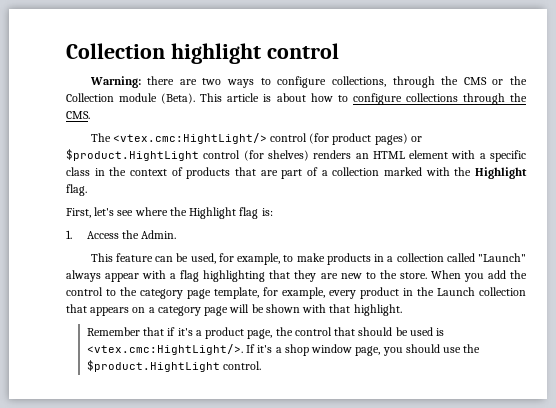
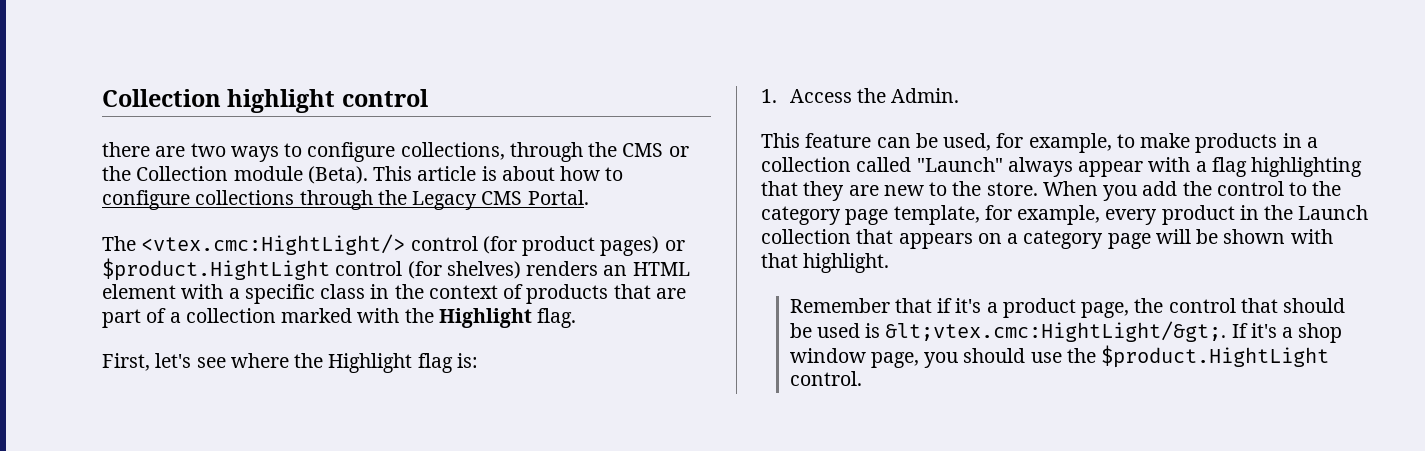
- Warning: there are two ways to configure collections, through the CMS or the Collection module (Beta).
+ there are two ways to configure collections, through the CMS or the Collection module (Beta).
- This article is about how to configure collections through the CMS.
+ This article is about how to configure collections through the Legacy CMS Portal.
- Remember that if it's a product page, the control that should be used is <vtex.cmc:HightLight/>. If it's a shop window page, you should use the $product.HightLight control.
+ Remember that if it's a product page, the control that should be used is &lt;vtex.cmc:HightLight/&gt;. If it's a shop window page, you should use the $product.HightLight control.

